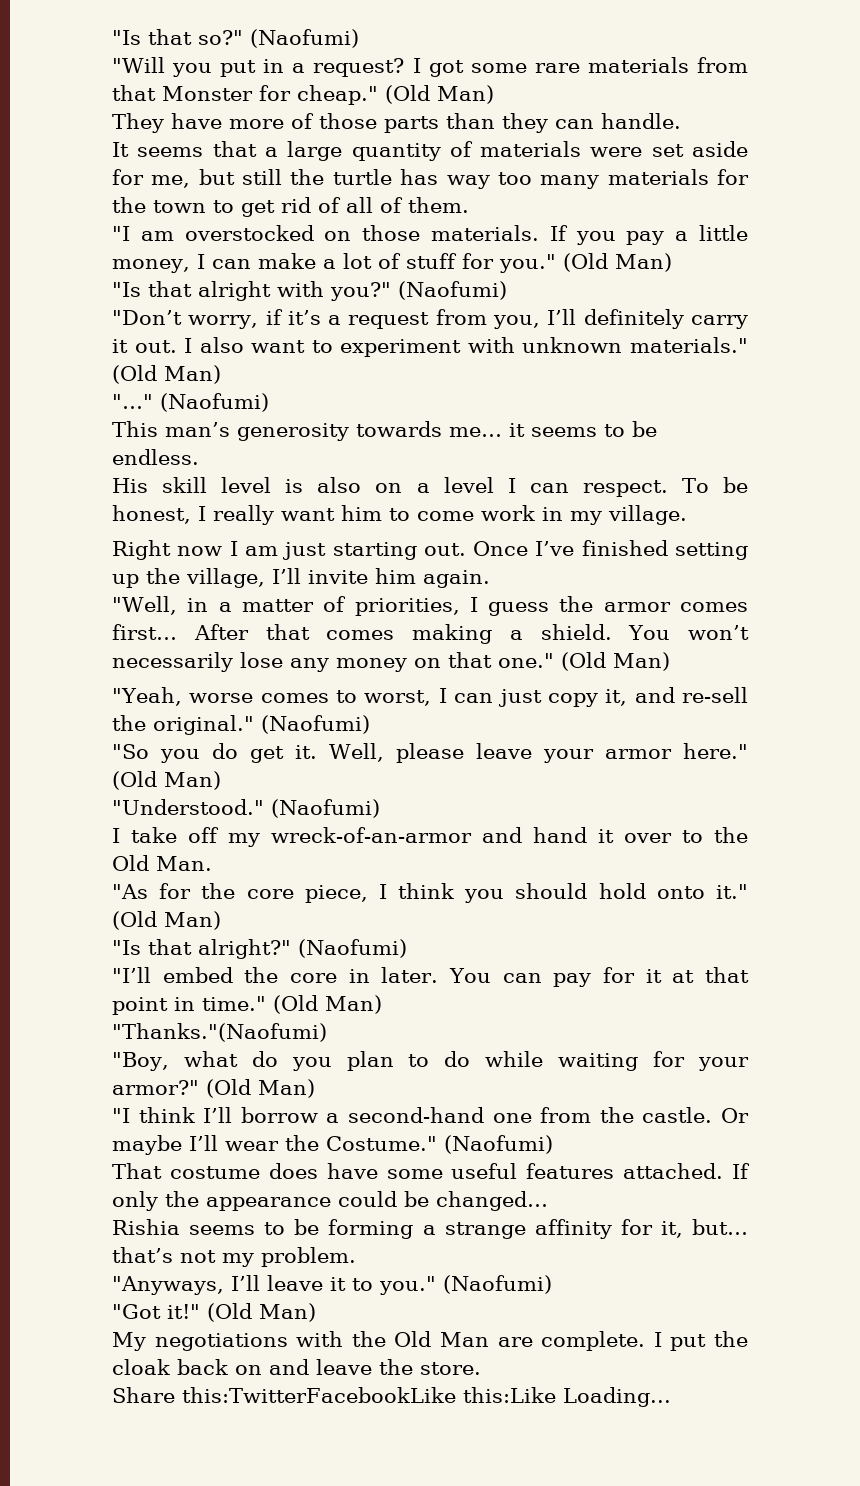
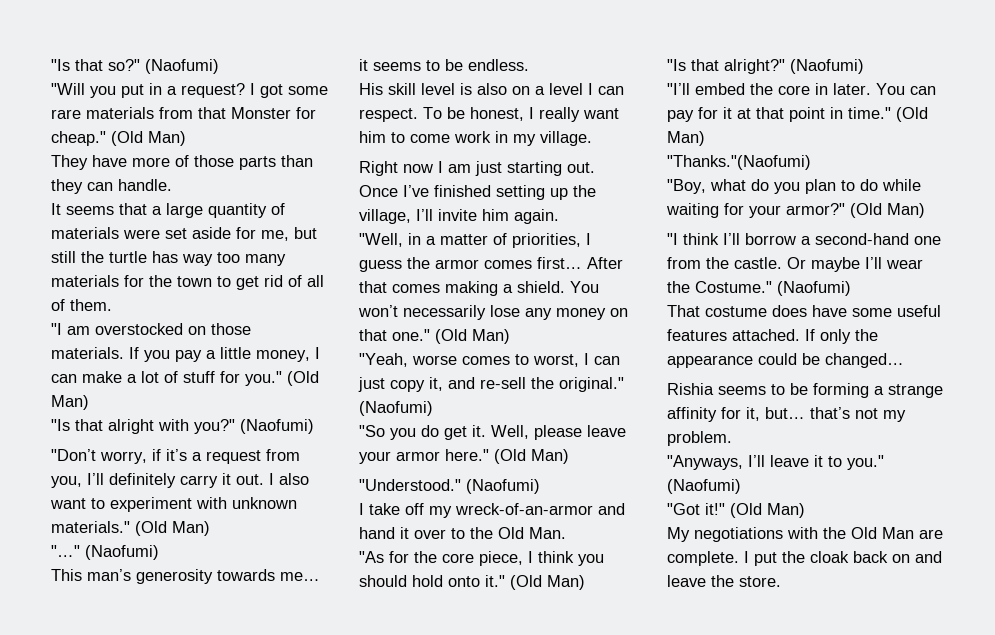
- Share this:TwitterFacebookLike this:Like Loading...

